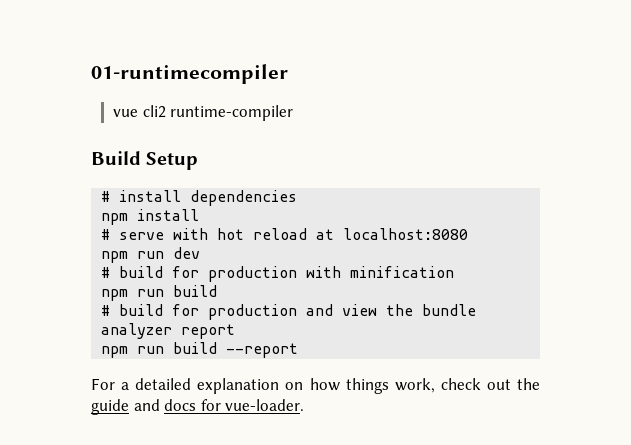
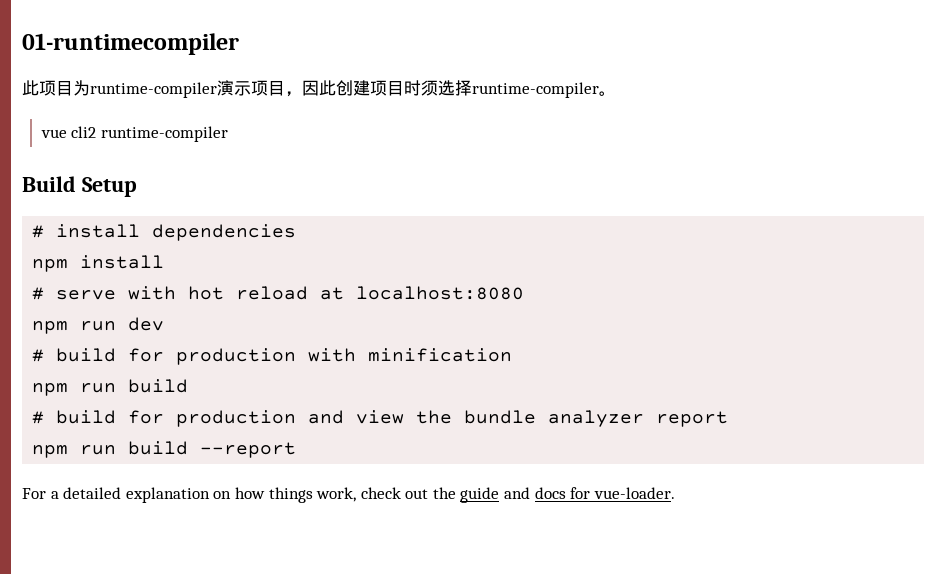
+ 此项目为runtime-compiler演示项目，因此创建项目时须选择runtime-compiler。

